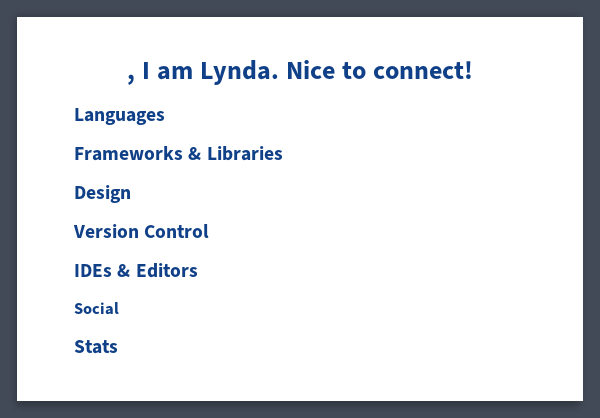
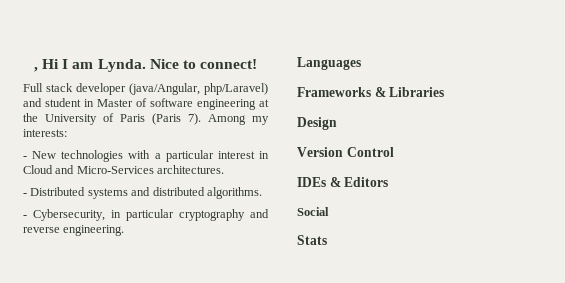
- , I am Lynda.
+ , Hi I am Lynda.
+ Full stack developer (java/Angular, php/Laravel) and student in Master of software engineering at the University of Paris (Paris 7). Among my interests:
+ - New technologies with a particular interest in Cloud and Micro-Services architectures.
+ - Distributed systems and distributed algorithms.
+ - Cybersecurity, in particular cryptography and reverse engineering.

